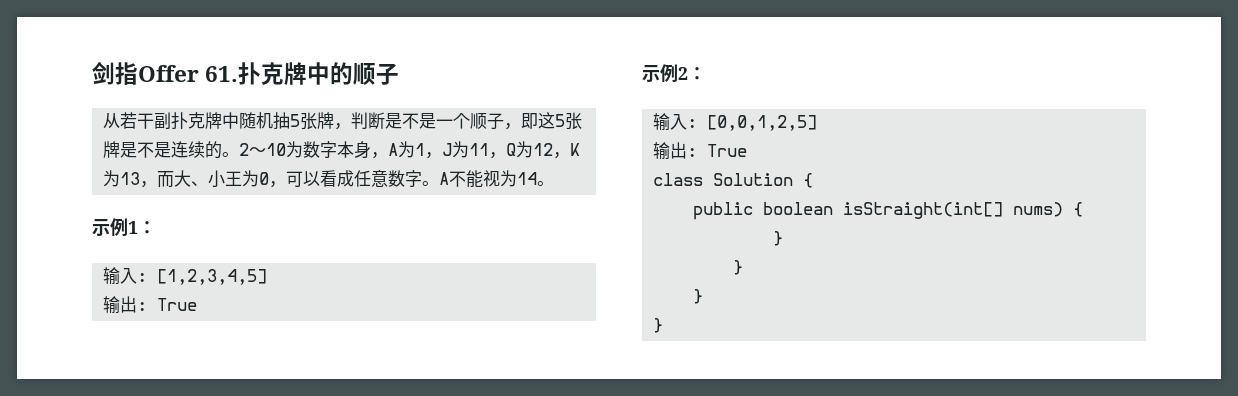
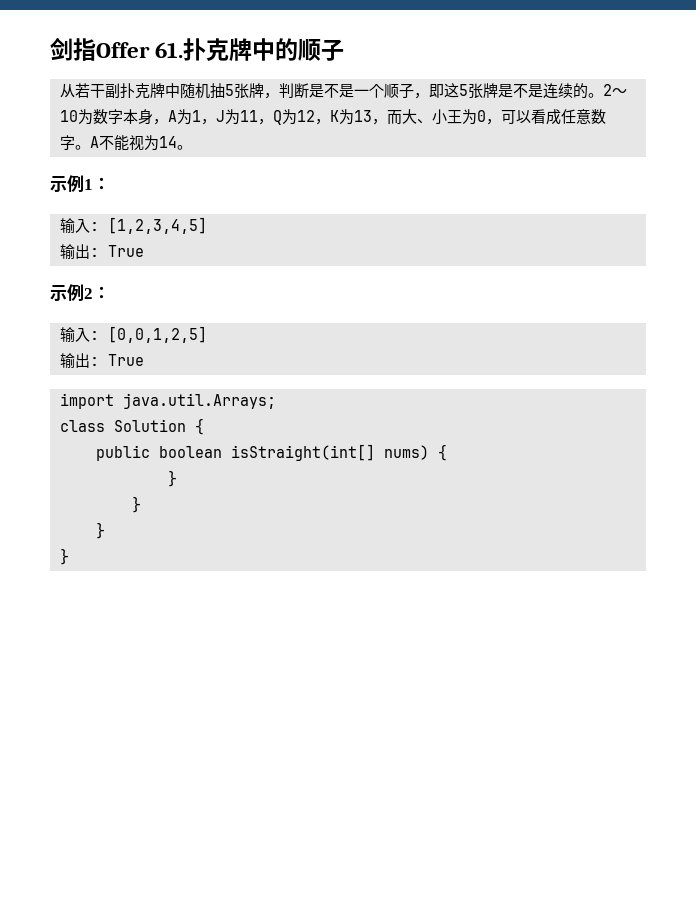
+ import java.util.Arrays;

